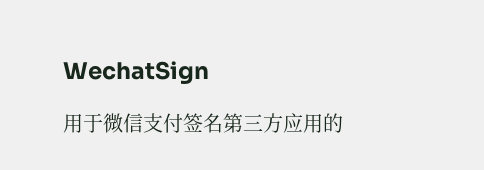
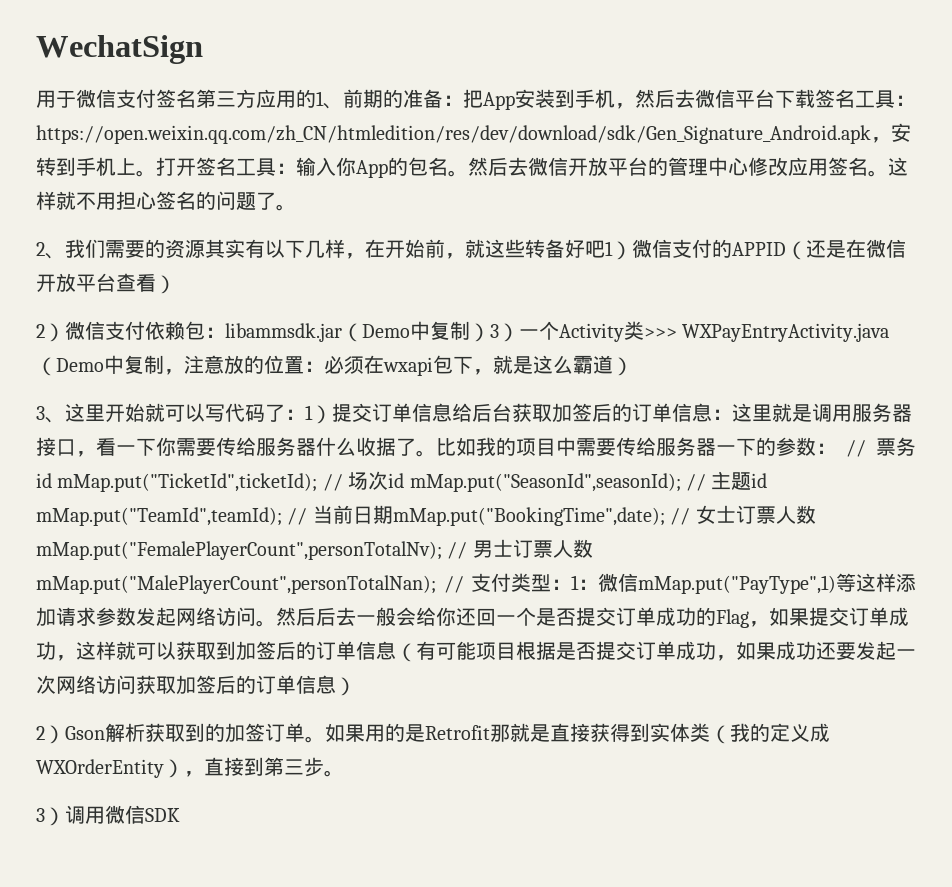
- 用于微信支付签名第三方应用的
+ 用于微信支付签名第三方应用的1、前期的准备：把App安装到手机，然后去微信平台下载签名工具：https://open.weixin.qq.com/zh_CN/htmledition/res/dev/download/sdk/Gen_Signature_Android.apk，安转到手机上。打开签名工具：输入你App的包名。然后去微信开放平台的管理中心修改应用签名。这样就不用担心签名的问题了。
+ 2、我们需要的资源其实有以下几样，在开始前，就这些转备好吧1）微信支付的APPID（还是在微信开放平台查看）
+ 2）微信支付依赖包：libammsdk.jar（Demo中复制）3）一个Activity类>>> WXPayEntryActivity.java（Demo中复制，注意放的位置：必须在wxapi包下，就是这么霸道）
+ 3、这里开始就可以写代码了：1）提交订单信息给后台获取加签后的订单信息：这里就是调用服务器接口，看一下你需要传给服务器什么收据了。比如我的项目中需要传给服务器一下的参数： // 票务id mMap.put("TicketId",ticketId); // 场次id mMap.put("SeasonId",seasonId); // 主题id mMap.put("TeamId",teamId); // 当前日期mMap.put("BookingTime",date); // 女士订票人数mMap.put("FemalePlayerCount",personTotalNv); // 男士订票人数mMap.put("MalePlayerCount",personTotalNan); // 支付类型：1：微信mMap.put("PayType",1)等这样添加请求参数发起网络访问。然后后去一般会给你还回一个是否提交订单成功的Flag，如果提交订单成功，这样就可以获取到加签后的订单信息（有可能项目根据是否提交订单成功，如果成功还要发起一次网络访问获取加签后的订单信息）
+ 2）Gson解析获取到的加签订单。如果用的是Retrofit那就是直接获得到实体类（我的定义成WXOrderEntity），直接到第三步。
+ 3）调用微信SDK

